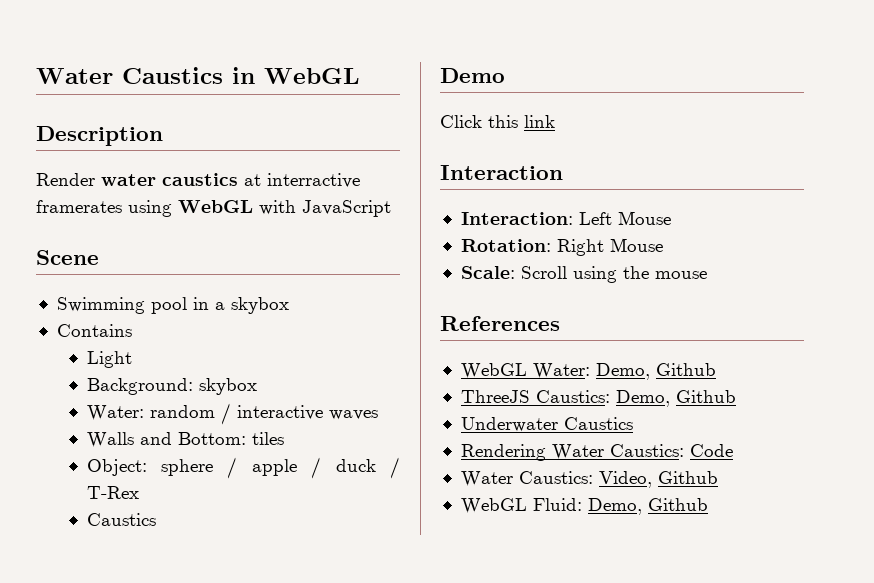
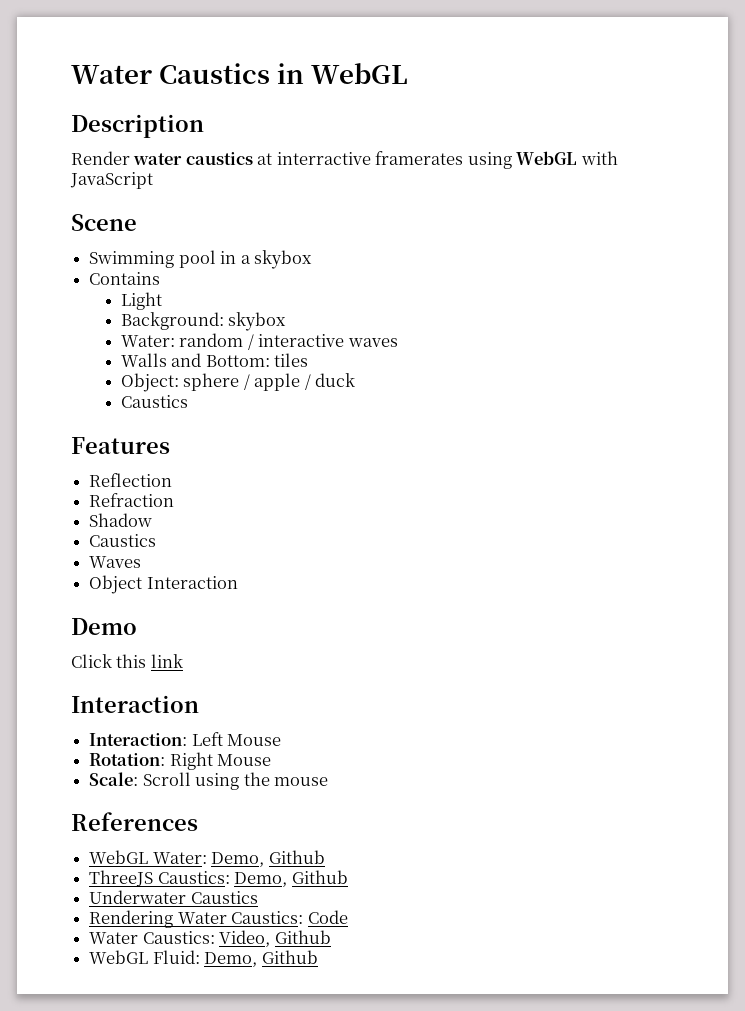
- Object: sphere / apple / duck / T-Rex
+ Object: sphere / apple / duck
  Caustics
+ Features
+ Reflection
+ Refraction
+ Shadow
+ Caustics
+ Waves
+ Object Interaction

